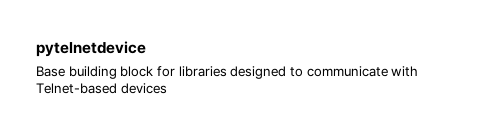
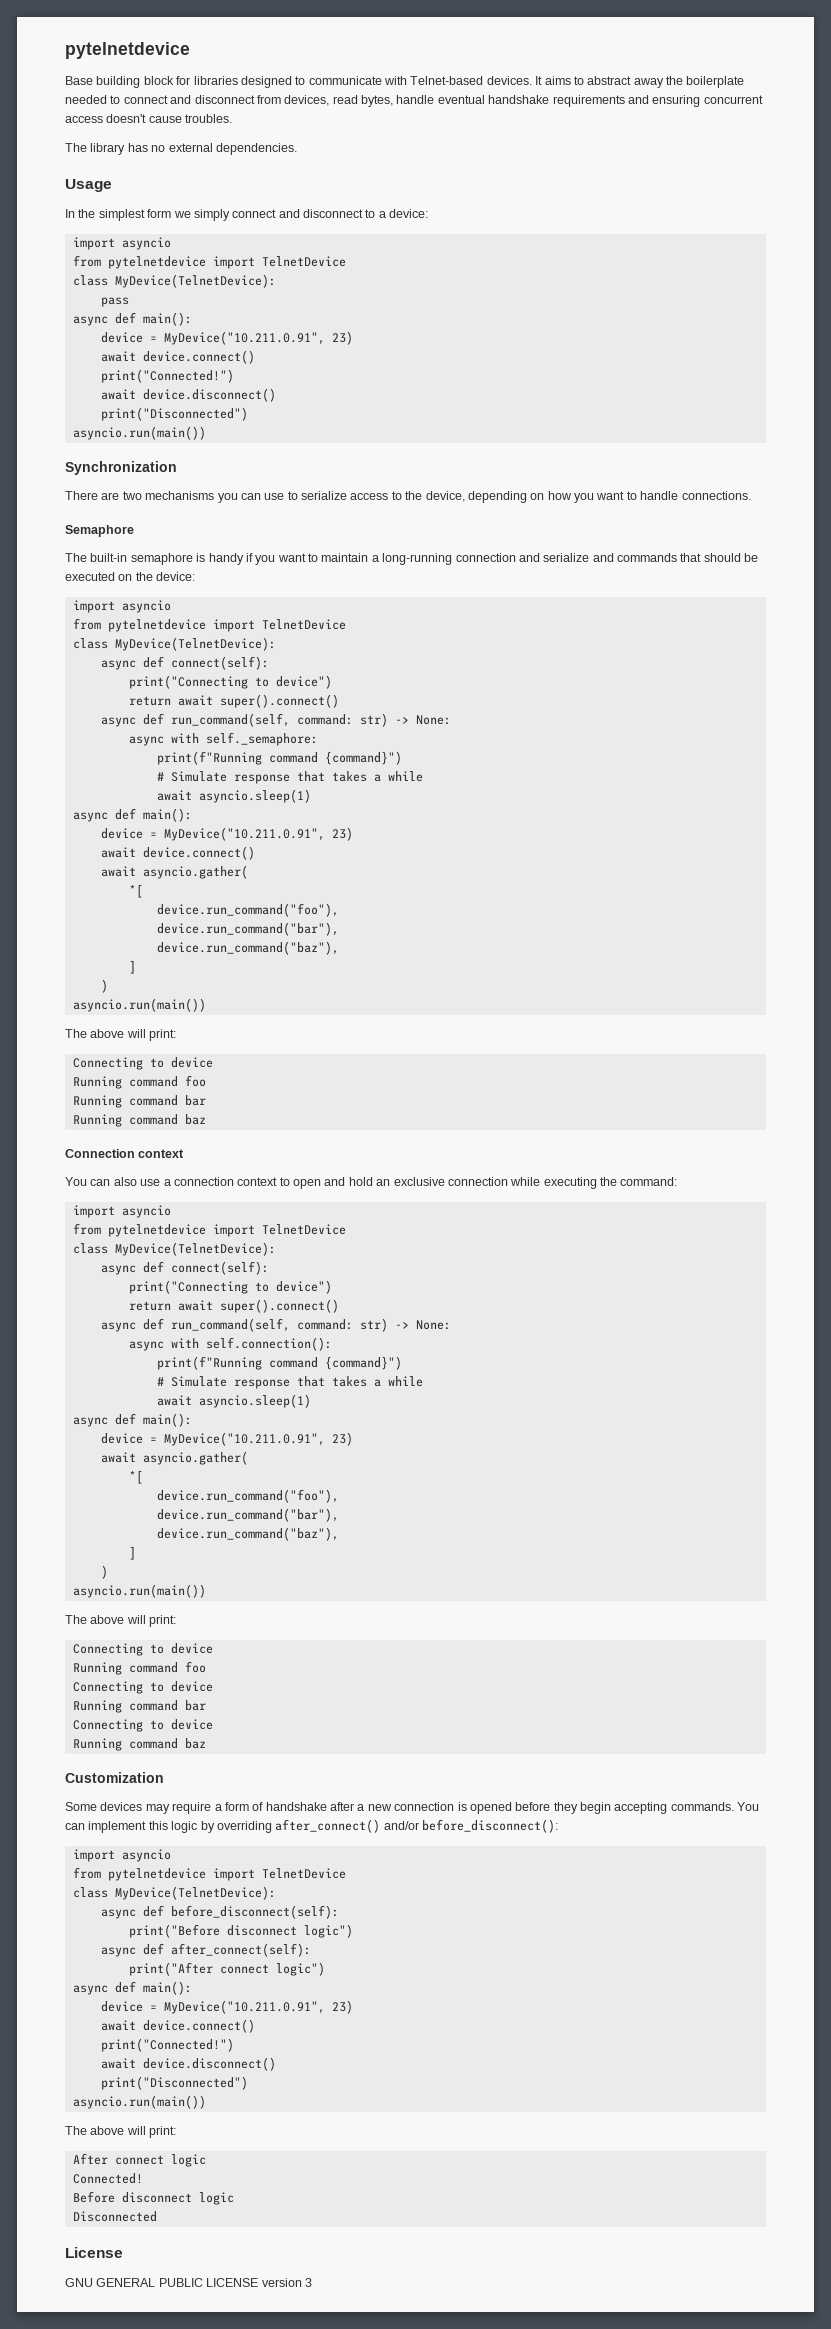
- Base building block for libraries designed to communicate with Telnet-based devices
+ Base building block for libraries designed to communicate with Telnet-based devices. It aims to abstract away the boilerplate needed to connect and disconnect from devices, read bytes, handle eventual handshake requirements and ensuring concurrent access doesn't cause troubles.
+ The library has no external dependencies.
+ Usage
+ In the simplest form we simply connect and disconnect to a device:
+ import asyncio
+ from pytelnetdevice import TelnetDevice
+ class MyDevice(TelnetDevice):
+ pass
+ async def main():
+ device = MyDevice("10.211.0.91", 23)
+ await device.connect()
+ print("Connected!")
+ await device.disconnect()
+ print("Disconnected")
+ asyncio.run(main())
+ Synchronization
+ There are two mechanisms you can use to serialize access to the device, depending on how you want to handle connections.
+ Semaphore
+ The built-in semaphore is handy if you want to maintain a long-running connection and serialize and commands that should be executed on the device:
+ import asyncio
+ from pytelnetdevice import TelnetDevice
+ class MyDevice(TelnetDevice):
+ async def connect(self):
+ print("Connecting to device")
+ return await super().connect()
+ async def run_command(self, command: str) -> None:
+ async with self._semaphore:
+ print(f"Running command {command}")
+ # Simulate response that takes a while
+ await asyncio.sleep(1)
+ async def main():
+ device = MyDevice("10.211.0.91", 23)
+ await device.connect()
+ await asyncio.gather(
+ *[
+ device.run_command("foo"),
+ device.run_command("bar"),
+ device.run_command("baz"),
+ ]
+ )
+ asyncio.run(main())
+ The above will print:
+ Connecting to device
+ Running command foo
+ Running command bar
+ Running command baz
+ Connection context
+ You can also use a connection context to open and hold an exclusive connection while executing the command:
+ import asyncio
+ from pytelnetdevice import TelnetDevice
+ class MyDevice(TelnetDevice):
+ async def connect(self):
+ print("Connecting to device")
+ return await super().connect()
+ async def run_command(self, command: str) -> None:
+ async with self.connection():
+ print(f"Running command {command}")
+ # Simulate response that takes a while
+ await asyncio.sleep(1)
+ async def main():
+ device = MyDevice("10.211.0.91", 23)
+ await asyncio.gather(
+ *[
+ device.run_command("foo"),
+ device.run_command("bar"),
+ device.run_command("baz"),
+ ]
+ )
+ asyncio.run(main())
+ The above will print:
+ Connecting to device
+ Running command foo
+ Connecting to device
+ Running command bar
+ Connecting to device
+ Running command baz
+ Customization
+ Some devices may require a form of handshake after a new connection is opened before they begin accepting commands. You can implement this logic by overriding after_connect() and/or before_disconnect():
+ import asyncio
+ from pytelnetdevice import TelnetDevice
+ class MyDevice(TelnetDevice):
+ async def before_disconnect(self):
+ print("Before disconnect logic")
+ async def after_connect(self):
+ print("After connect logic")
+ async def main():
+ device = MyDevice("10.211.0.91", 23)
+ await device.connect()
+ print("Connected!")
+ await device.disconnect()
+ print("Disconnected")
+ asyncio.run(main())
+ The above will print:
+ After connect logic
+ Connected!
+ Before disconnect logic
+ Disconnected
+ License
+ GNU GENERAL PUBLIC LICENSE version 3

